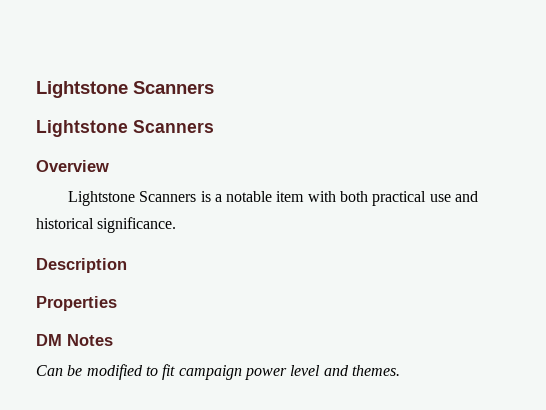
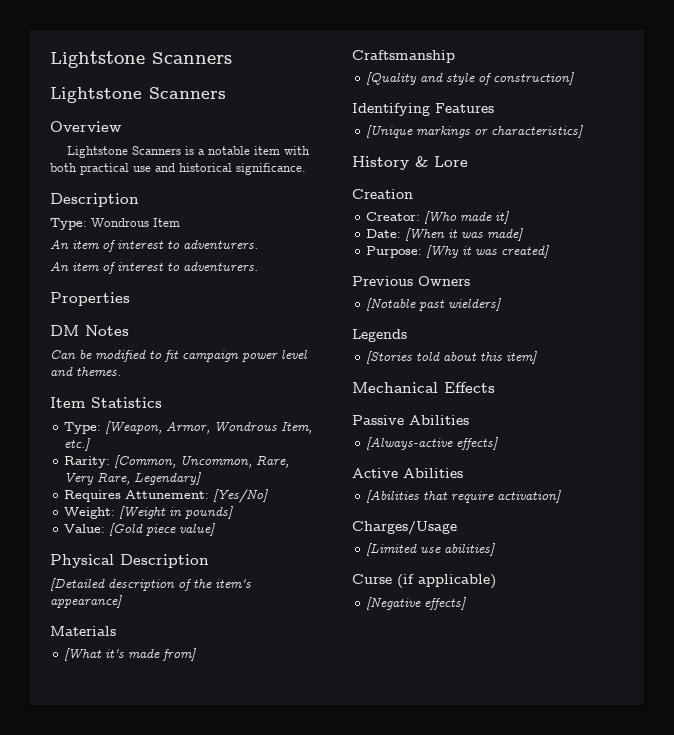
+ Type: Wondrous Item
+ An item of interest to adventurers.
+ An item of interest to adventurers.
+ Item Statistics
+ Type: [Weapon, Armor, Wondrous Item, etc.]
+ Rarity: [Common, Uncommon, Rare, Very Rare, Legendary]
+ Requires Attunement: [Yes/No]
+ Weight: [Weight in pounds]
+ Value: [Gold piece value]
+ Physical Description
+ [Detailed description of the item's appearance]
+ Materials
+ [What it's made from]
+ Craftsmanship
+ [Quality and style of construction]
+ Identifying Features
+ [Unique markings or characteristics]
+ History & Lore
+ Creation
+ Creator: [Who made it]
+ Date: [When it was made]
+ Purpose: [Why it was created]
+ Previous Owners
+ [Notable past wielders]
+ Legends
+ [Stories told about this item]
+ Mechanical Effects
+ Passive Abilities
+ [Always-active effects]
+ Active Abilities
+ [Abilities that require activation]
+ Charges/Usage
+ [Limited use abilities]
+ Curse (if applicable)
+ [Negative effects]

